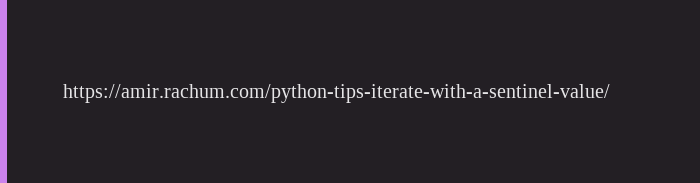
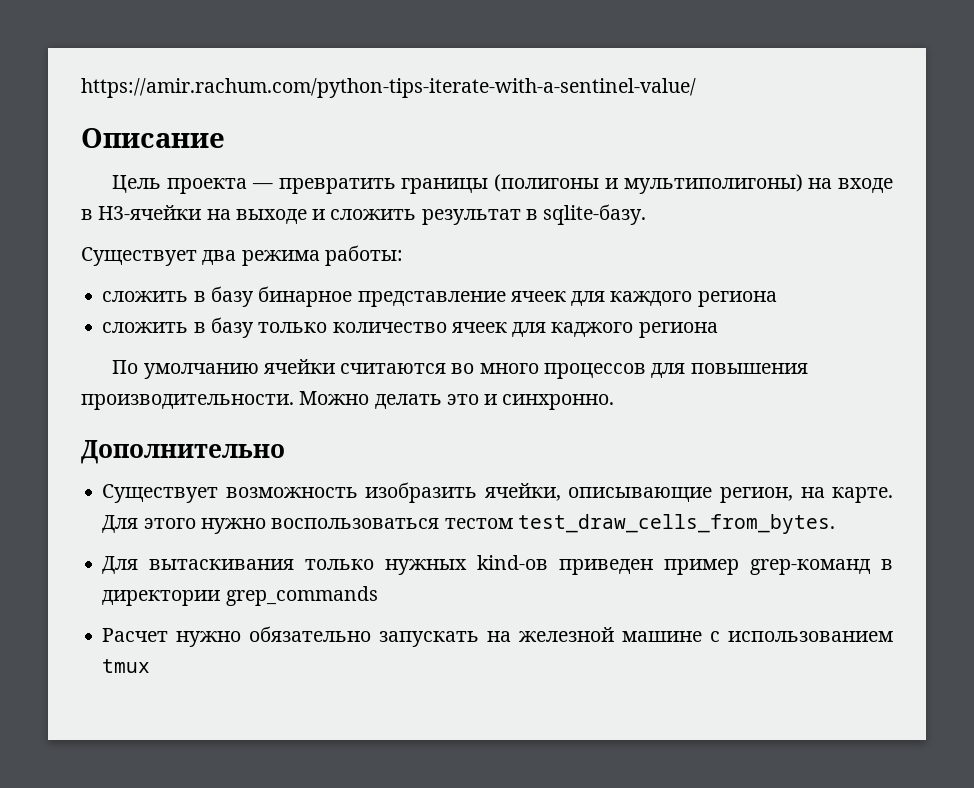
+ Описание
+ Цель проекта — превратить границы (полигоны и мультиполигоны) на входе в H3-ячейки на выходе и сложить результат в sqlite-базу.
+ Существует два режима работы:
+ сложить в базу бинарное представление ячеек для каждого региона
+ сложить в базу только количество ячеек для каджого региона
+ По умолчанию ячейки считаются во много процессов для повышения производительности. Можно делать это и синхронно.
+ Дополнительно
+ Существует возможность изобразить ячейки, описывающие регион, на карте. Для этого нужно воспользоваться тестом test_draw_cells_from_bytes.
+ Для вытаскивания только нужных kind-ов приведен пример grep-команд в директории grep_commands
+ Расчет нужно обязательно запускать на железной машине с использованием tmux

